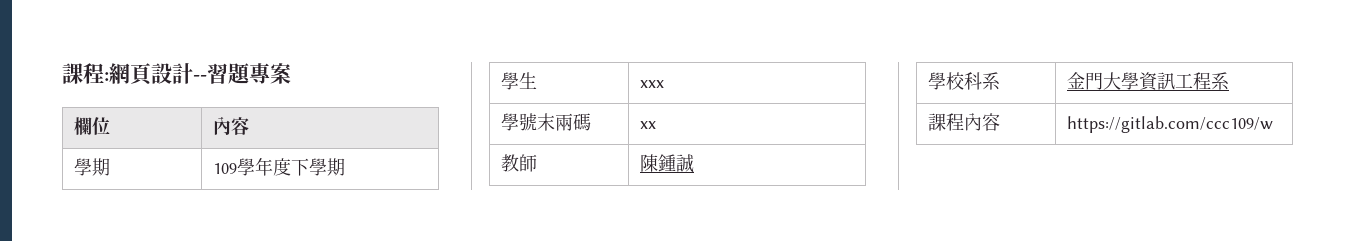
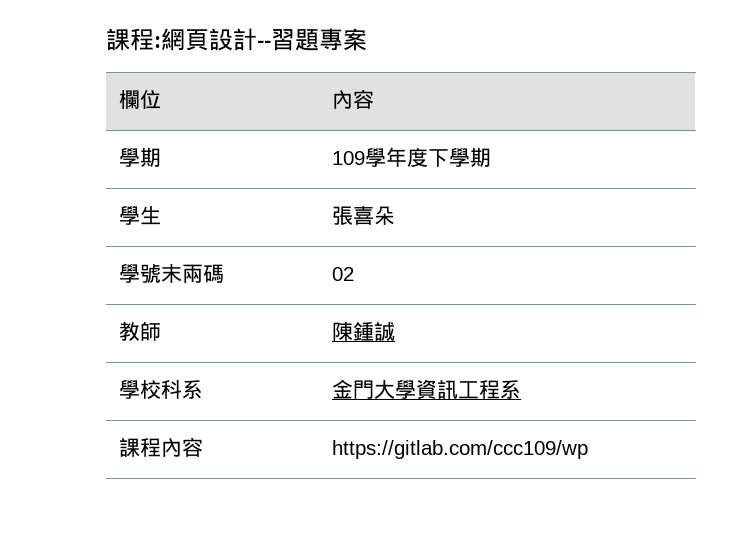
- 學生 | xxx
+ 學生 | 張喜朵
- 學號末兩碼 | xx
+ 學號末兩碼 | 02
- 課程內容 | https://gitlab.com/ccc109/w
+ 課程內容 | https://gitlab.com/ccc109/wp

